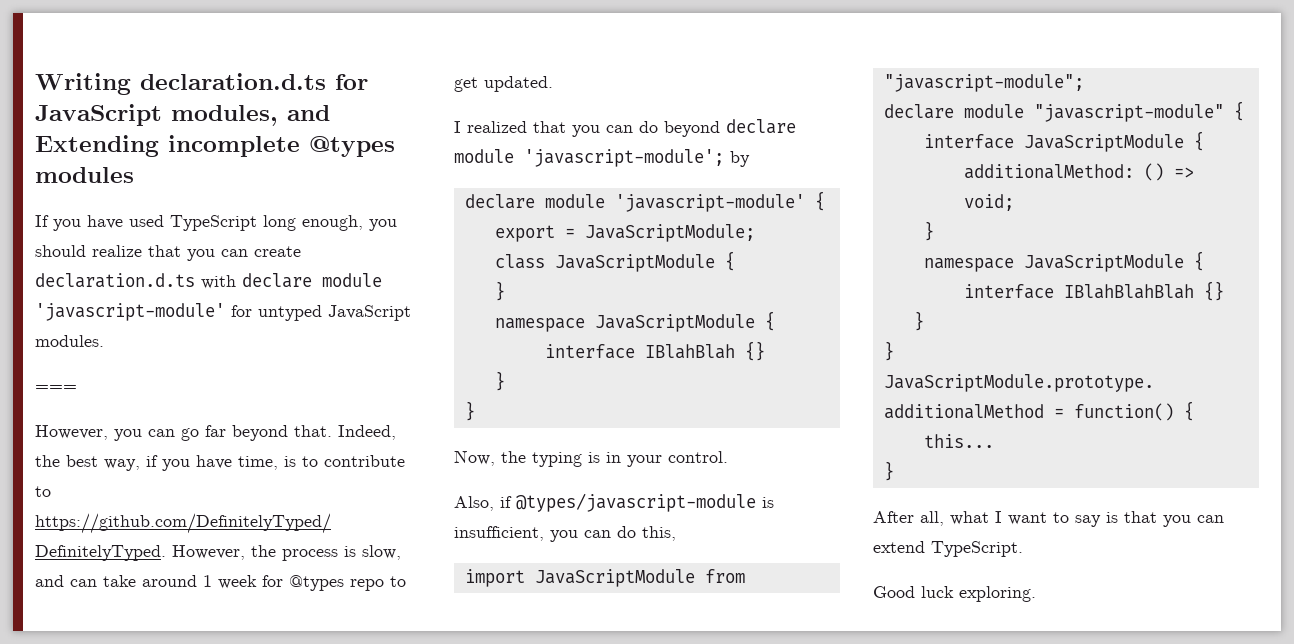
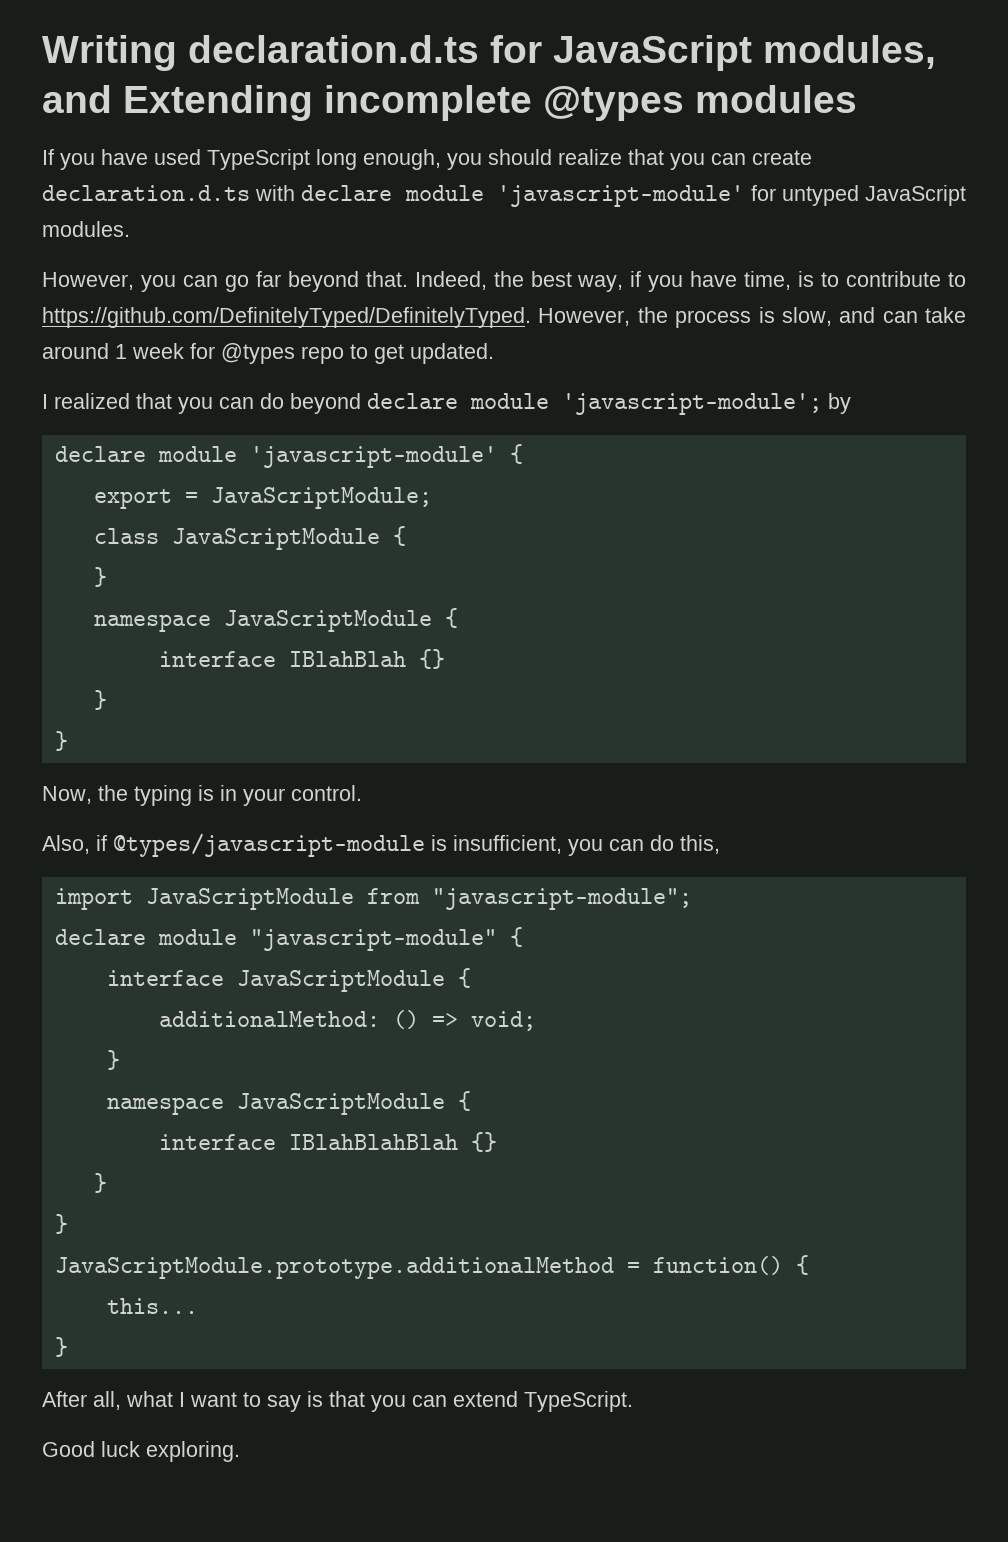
- ===

